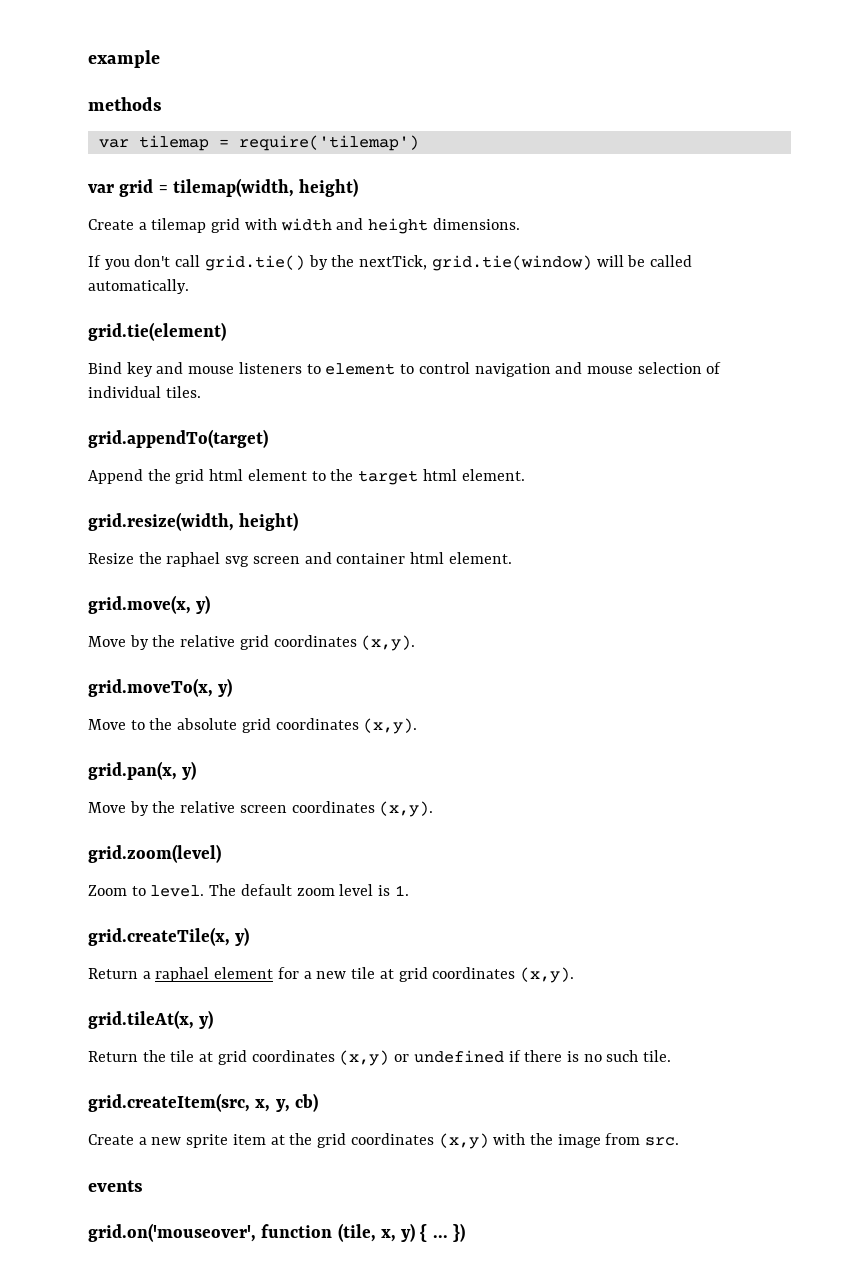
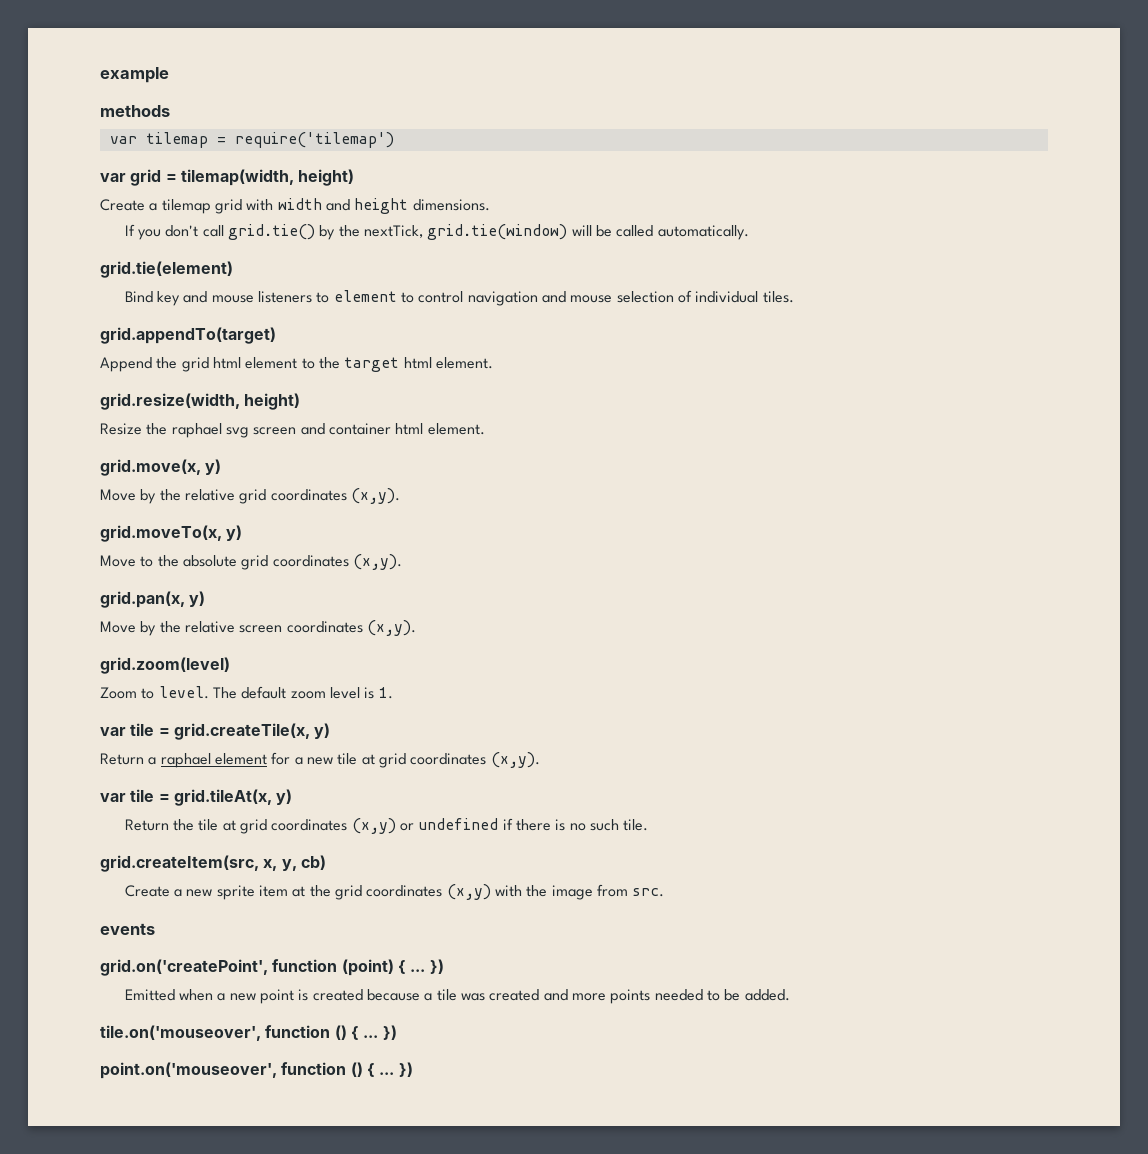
- grid.createTile(x, y)
+ var tile = grid.createTile(x, y)
- grid.tileAt(x, y)
+ var tile = grid.tileAt(x, y)
- grid.on('mouseover', function (tile, x, y) { ...
+ grid.on('createPoint', function (point) { ... })
+ Emitted when a new point is created because a tile was created and more points needed to be added.
+ tile.on('mouseover', function () { ... })
+ point.on('mouseover', function () { ...

